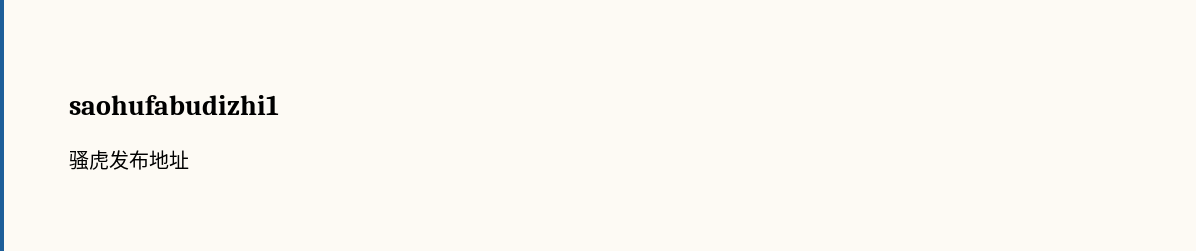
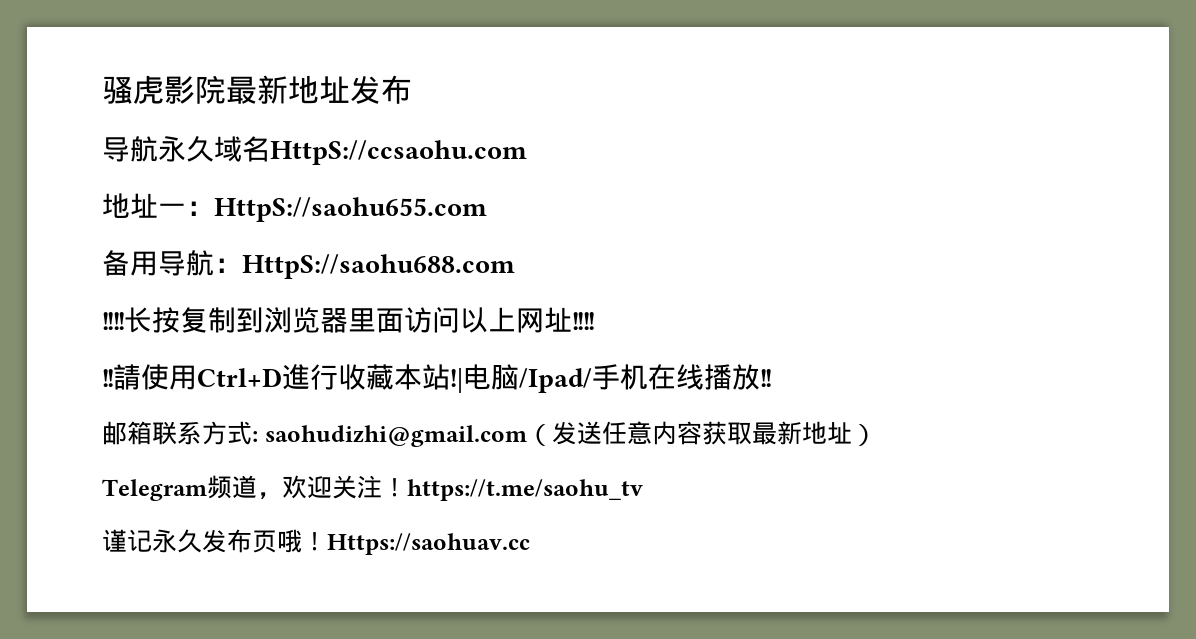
- saohufabudizhi1
- 骚虎发布地址
+ 骚虎影院最新地址发布
+ 导航永久域名HttpS://ccsaohu.com
+ 地址一：HttpS://saohu655.com
+ 备用导航：HttpS://saohu688.com
+ ‼‼长按复制到浏览器里面访问以上网址‼‼
+ ‼請使用Ctrl+D進行收藏本站!|电脑/Ipad/手机在线播放‼
+ 邮箱联系方式: saohudizhi@gmail.com（发送任意内容获取最新地址）
+ Telegram频道，欢迎关注！https://t.me/saohu_tv
+ 谨记永久发布页哦！Https://saohuav.cc

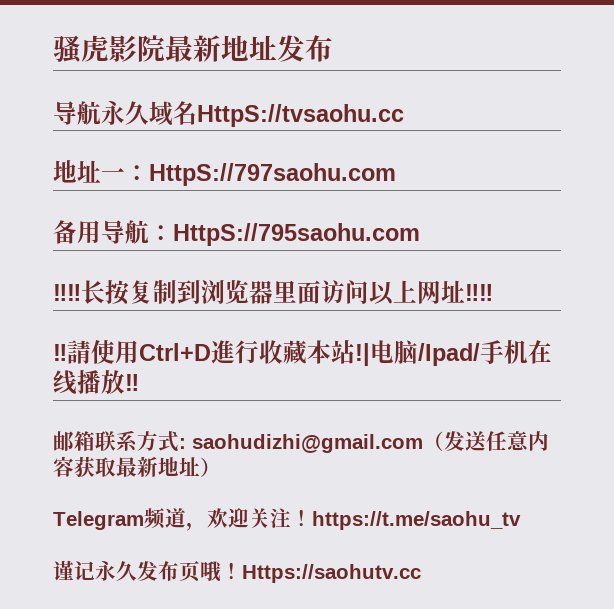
- 导航永久域名HttpS://ccsaohu.com
+ 导航永久域名HttpS://tvsaohu.cc
- 地址一：HttpS://saohu655.com
+ 地址一：HttpS://797saohu.com
- 备用导航：HttpS://saohu688.com
+ 备用导航：HttpS://795saohu.com
- Https://saohuav.cc
+ Https://saohutv.cc

